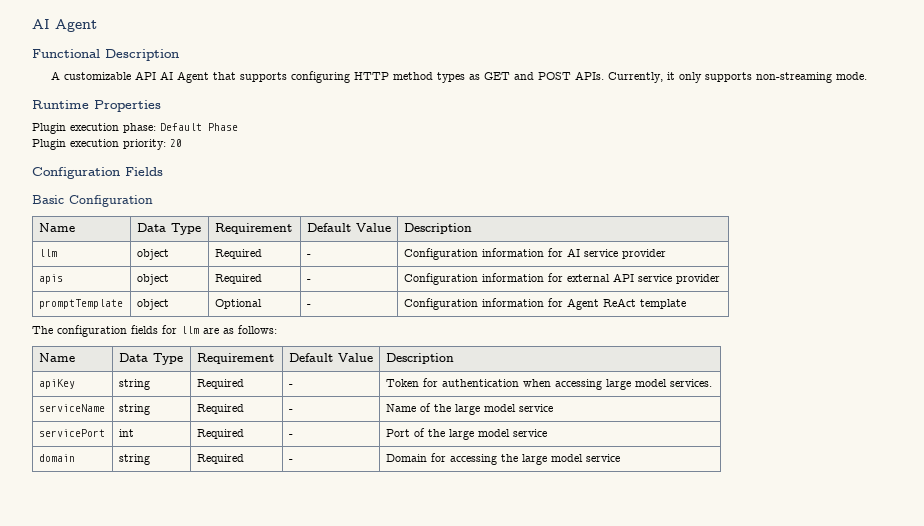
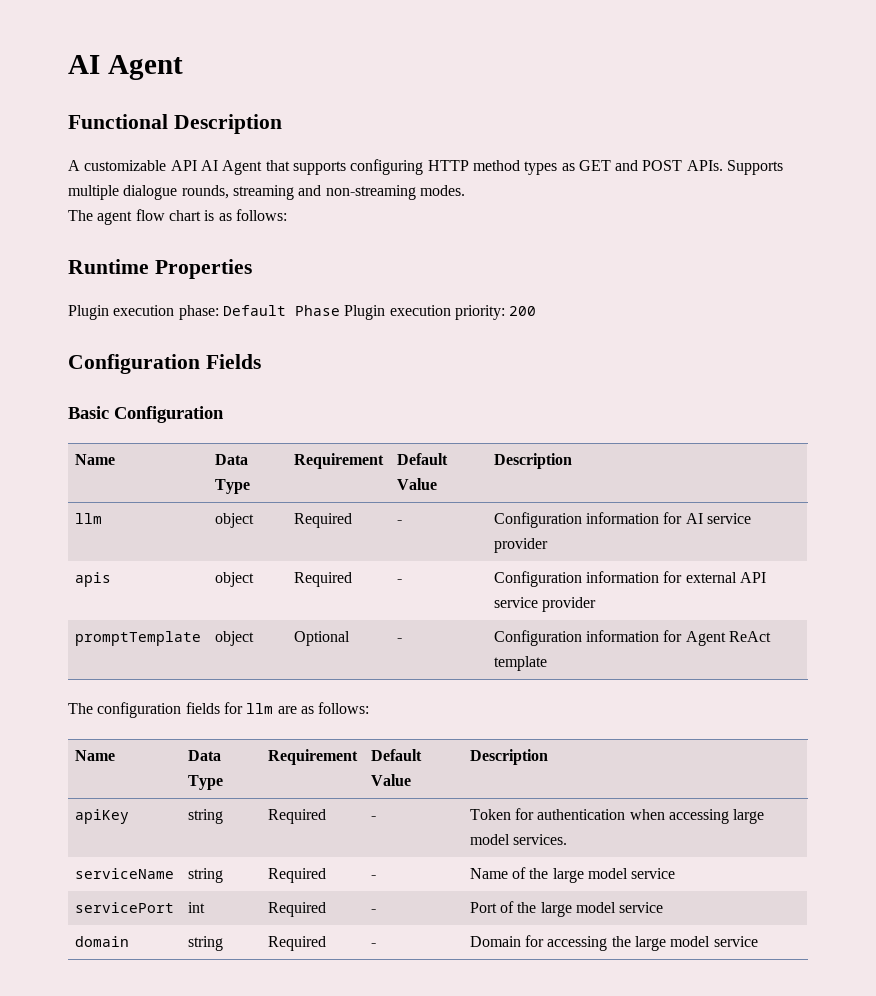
- Currently, it only supports non-streaming mode.
+ Supports multiple dialogue rounds, streaming and non-streaming modes.
+ The agent flow chart is as follows:
- Plugin execution phase: Default Phase
- Plugin execution priority: 20
+ Plugin execution phase: Default Phase Plugin execution priority: 200

